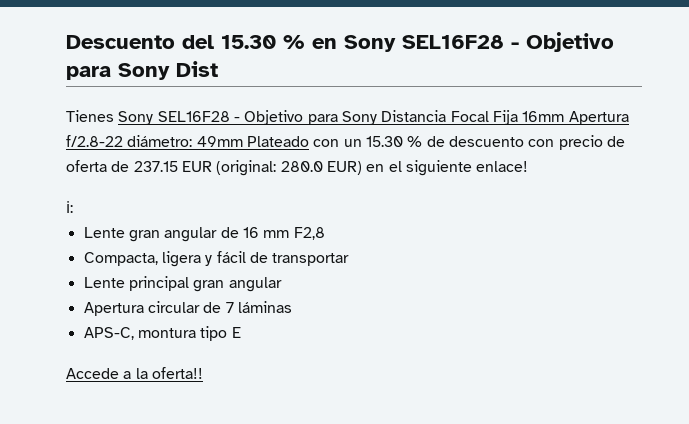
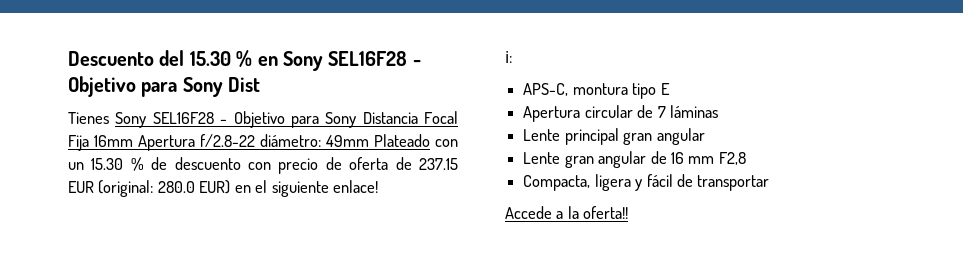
+ APS-C, montura tipo E
+ Apertura circular de 7 láminas
+ Lente principal gran angular
- Lente principal gran angular
- Apertura circular de 7 láminas
- APS-C, montura tipo E

